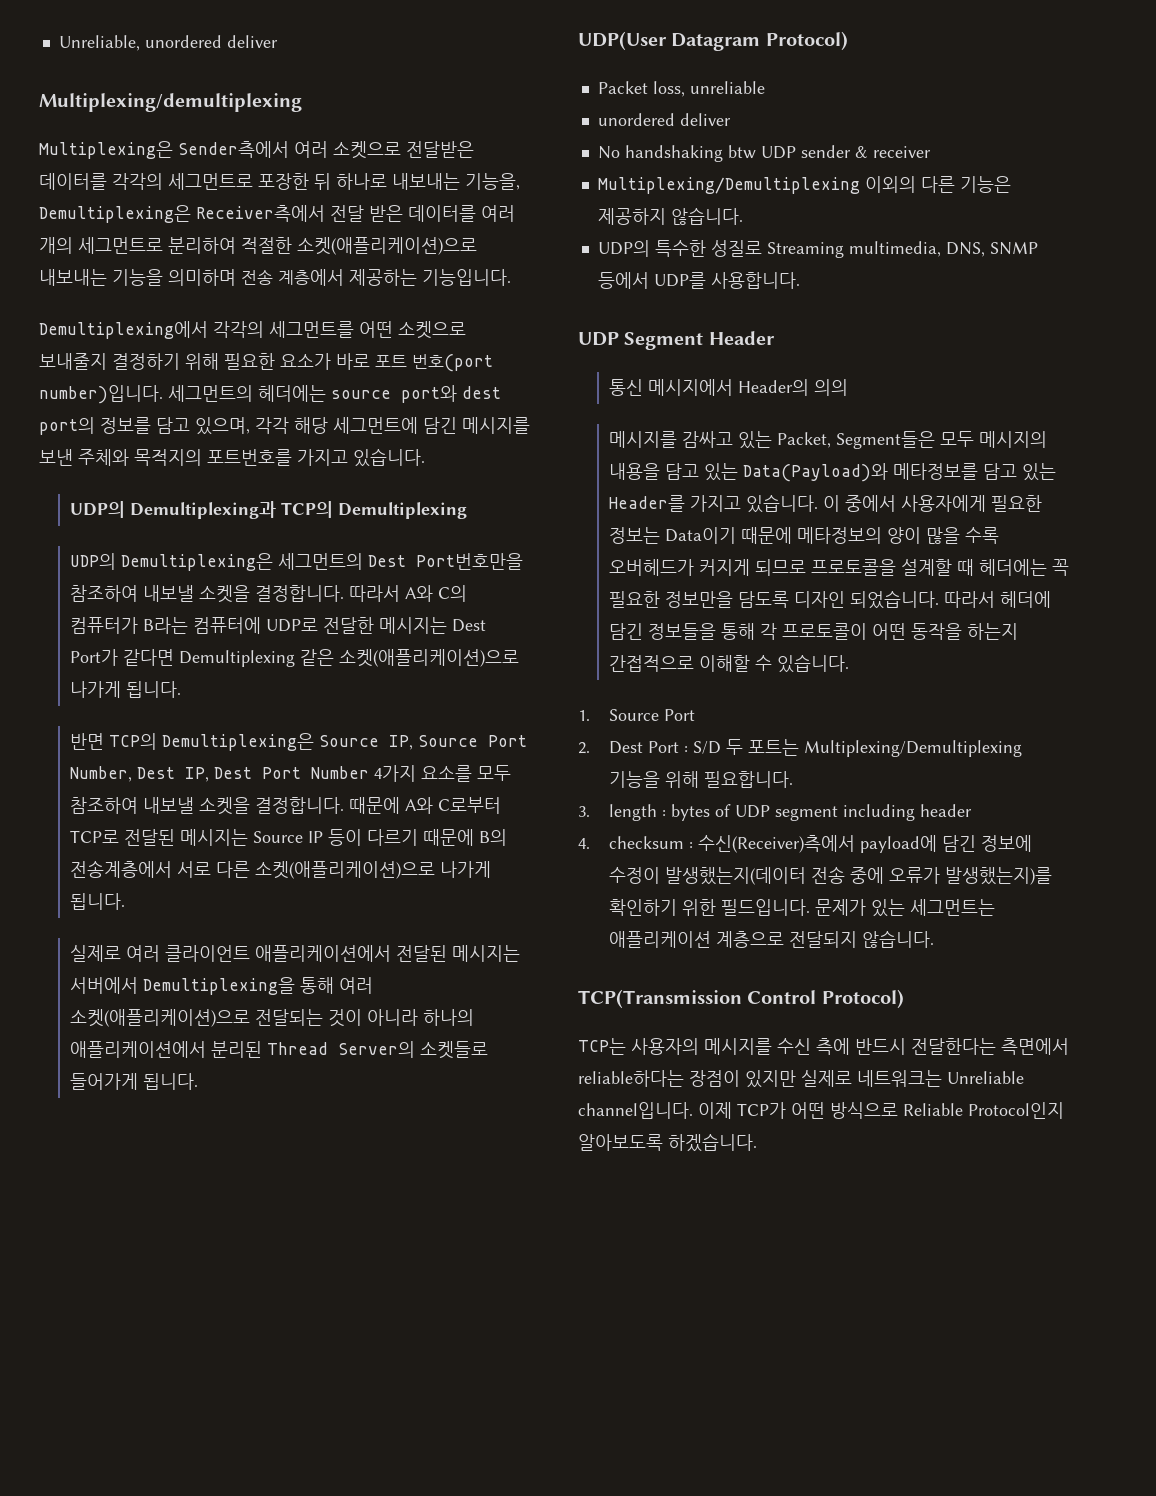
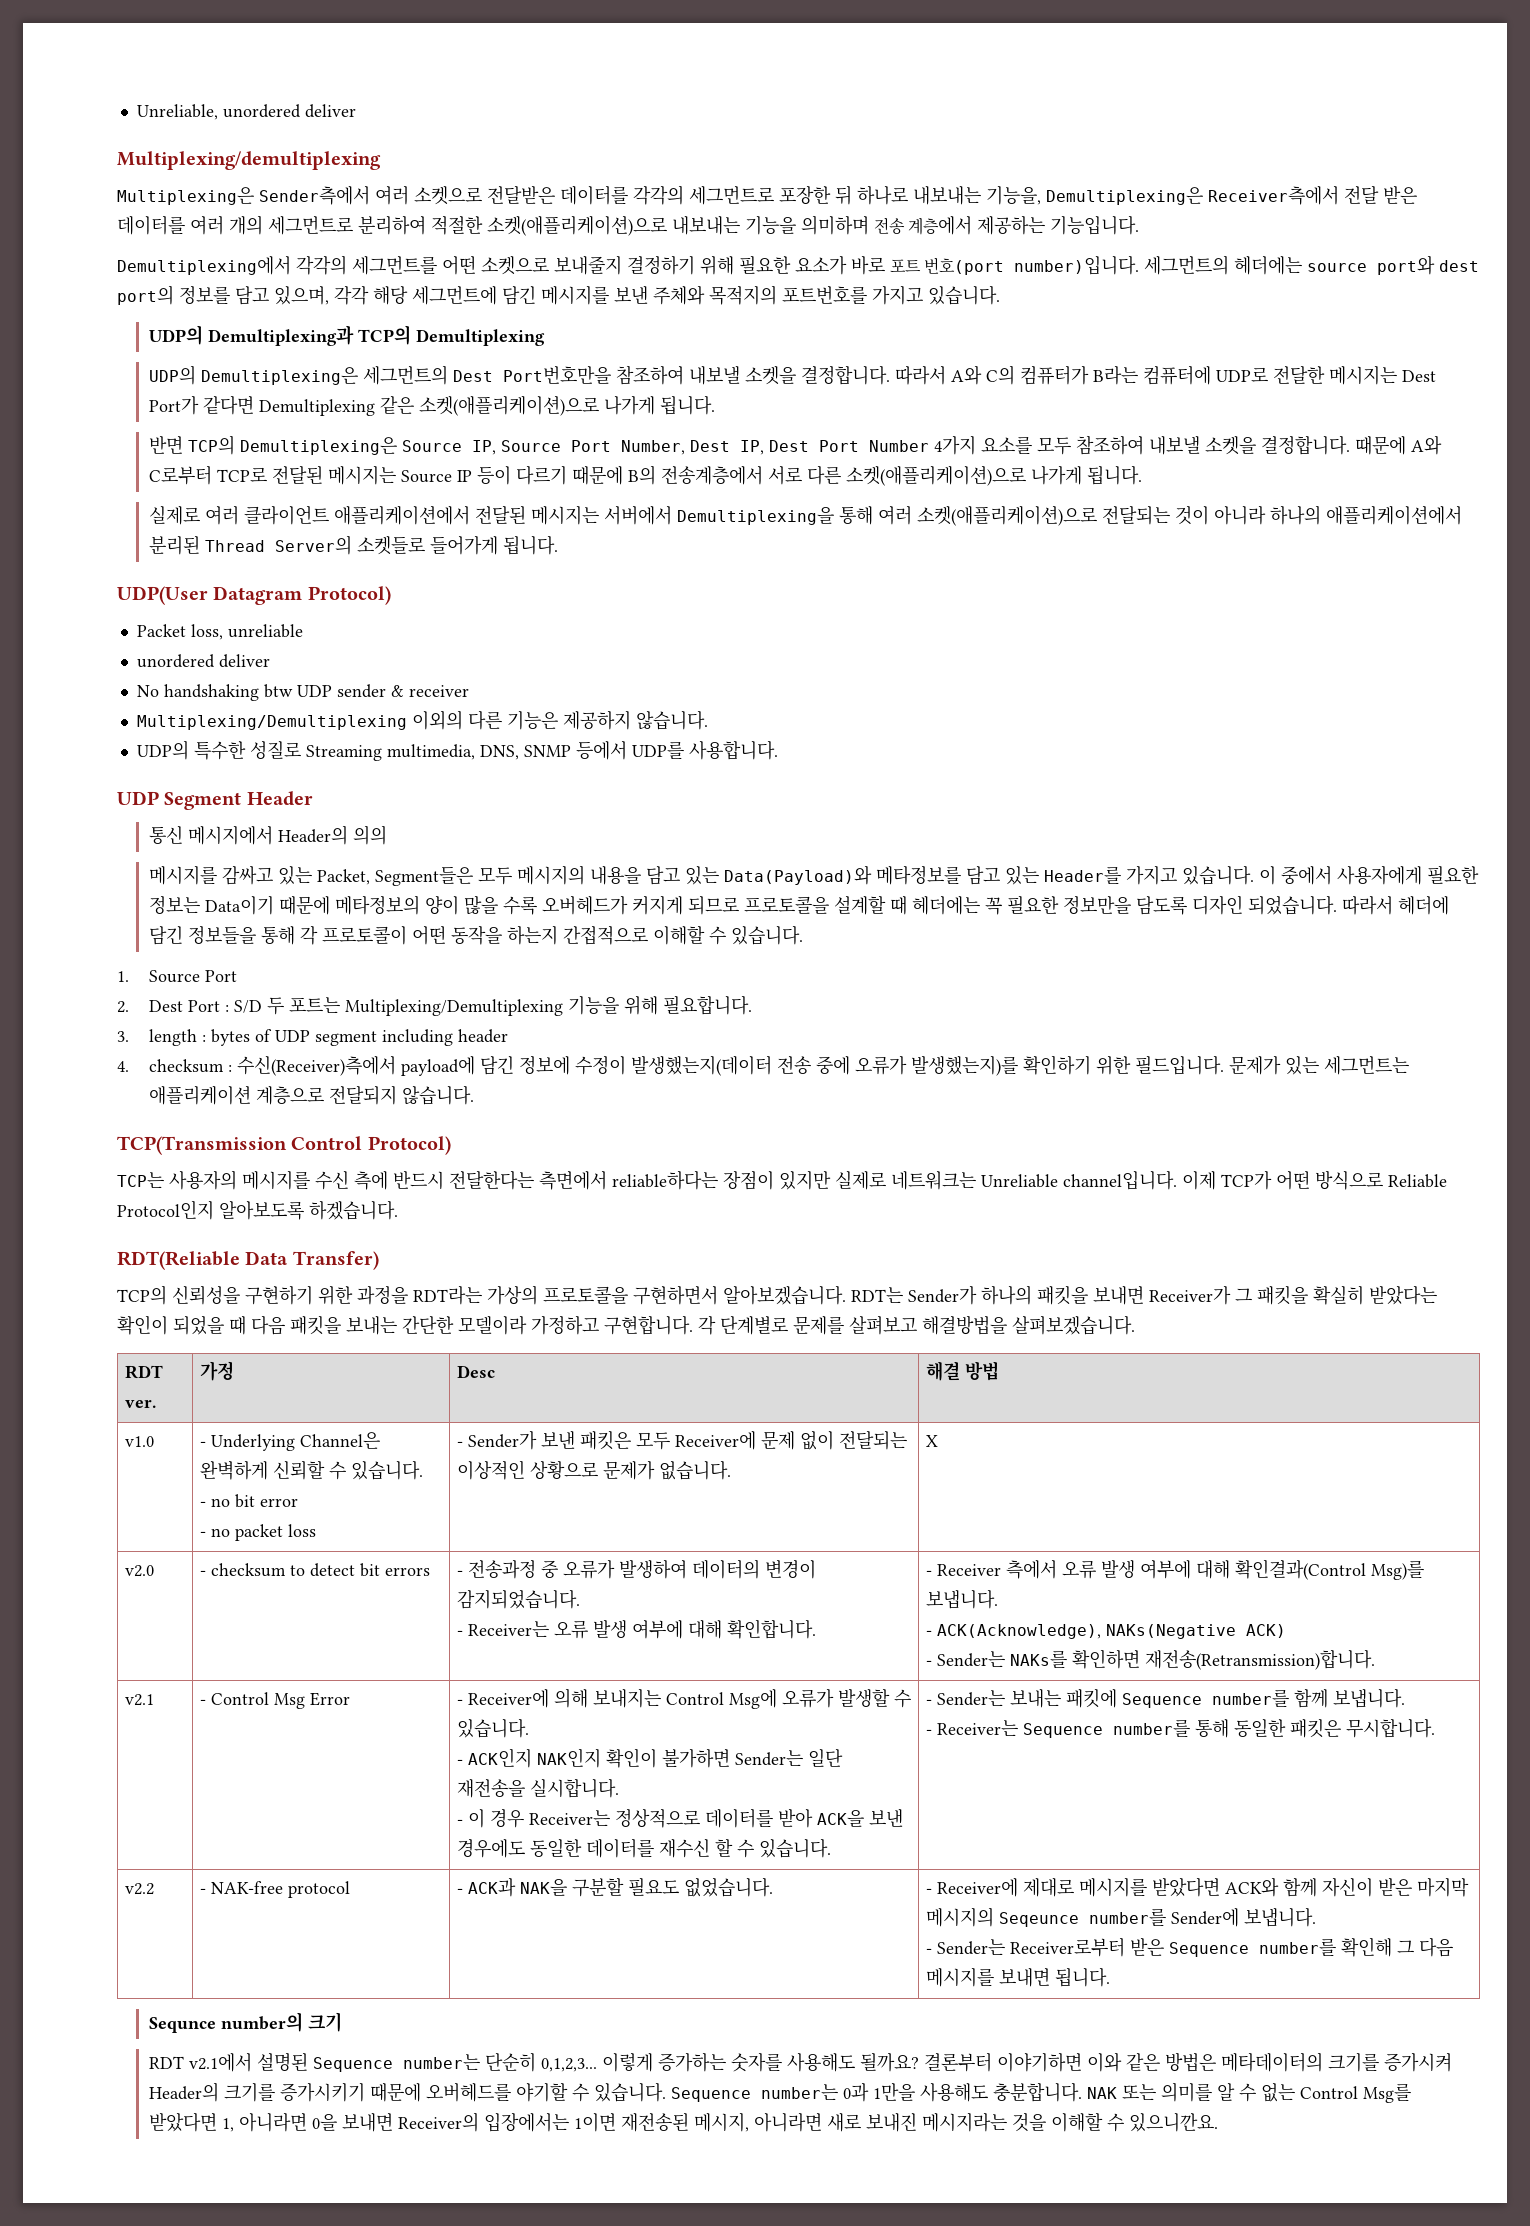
+ RDT(Reliable Data Transfer)
+ TCP의 신뢰성을 구현하기 위한 과정을 RDT라는 가상의 프로토콜을 구현하면서 알아보겠습니다. RDT는 Sender가 하나의 패킷을 보내면 Receiver가 그 패킷을 확실히 받았다는 확인이 되었을 때 다음 패킷을 보내는 간단한 모델이라 가정하고 구현합니다. 각 단계별로 문제를 살펴보고 해결방법을 살펴보겠습니다.
+ RDT ver. | 가정 | Desc | 해결 방법
+ v1.0 | - Underlying Channel은 완벽하게 신뢰할 수 있습니다.
+ - no bit error
+ - no packet loss | - Sender가 보낸 패킷은 모두 Receiver에 문제 없이 전달되는 이상적인 상황으로 문제가 없습니다. | X
+ v2.0 | - checksum to detect bit errors | - 전송과정 중 오류가 발생하여 데이터의 변경이 감지되었습니다.
+ - Receiver는 오류 발생 여부에 대해 확인합니다. | - Receiver 측에서 오류 발생 여부에 대해 확인결과(Control Msg)를 보냅니다.
+ - ACK(Acknowledge), NAKs(Negative ACK)
+ - Sender는 NAKs를 확인하면 재전송(Retransmission)합니다.
+ v2.1 | - Control Msg Error | - Receiver에 의해 보내지는 Control Msg에 오류가 발생할 수 있습니다.
+ - ACK인지 NAK인지 확인이 불가하면 Sender는 일단 재전송을 실시합니다.
+ - 이 경우 Receiver는 정상적으로 데이터를 받아 ACK을 보낸 경우에도 동일한 데이터를 재수신 할 수 있습니다. | - Sender는 보내는 패킷에 Sequence number를 함께 보냅니다.
+ - Receiver는 Sequence number를 통해 동일한 패킷은 무시합니다.
+ v2.2 | - NAK-free protocol | - ACK과 NAK을 구분할 필요도 없었습니다. | - Receiver에 제대로 메시지를 받았다면 ACK와 함께 자신이 받은 마지막 메시지의 Seqeunce number를 Sender에 보냅니다.
+ - Sender는 Receiver로부터 받은 Sequence number를 확인해 그 다음 메시지를 보내면 됩니다.
+ Sequnce number의 크기
+ RDT v2.1에서 설명된 Sequence number는 단순히 0,1,2,3... 이렇게 증가하는 숫자를 사용해도 될까요? 결론부터 이야기하면 이와 같은 방법은 메타데이터의 크기를 증가시켜 Header의 크기를 증가시키기 때문에 오버헤드를 야기할 수 있습니다. Sequence number는 0과 1만을 사용해도 충분합니다. NAK 또는 의미를 알 수 없는 Control Msg를 받았다면 1, 아니라면 0을 보내면 Receiver의 입장에서는 1이면 재전송된 메시지, 아니라면 새로 보내진 메시지라는 것을 이해할 수 있으니깐요.

